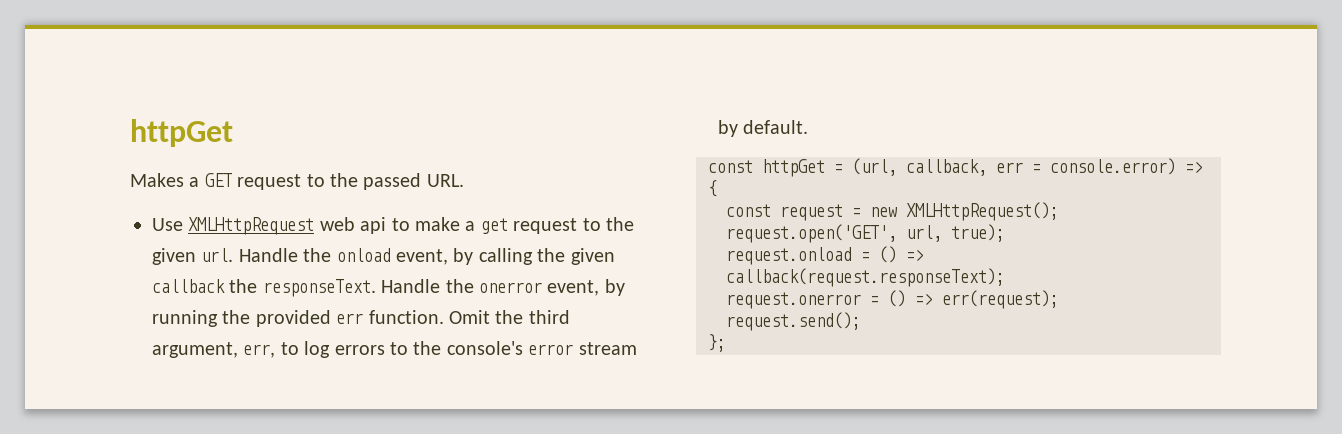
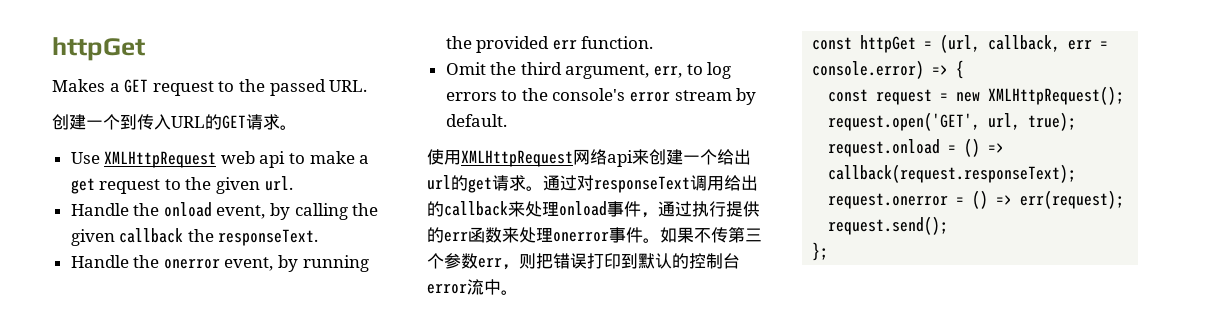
+ 创建一个到传入URL的GET请求。
- Use XMLHttpRequest web api to make a get request to the given url. Handle the onload event, by calling the given callback the responseText. Handle the onerror event, by running the provided err function. Omit the third argument, err, to log errors to the console's error stream by default.
+ Use XMLHttpRequest web api to make a get request to the given url.
+ Handle the onload event, by calling the given callback the responseText.
+ Handle the onerror event, by running the provided err function.
+ Omit the third argument, err, to log errors to the console's error stream by default.
+ 使用XMLHttpRequest网络api来创建一个给出url的get请求。通过对responseText调用给出的callback来处理onload事件，通过执行提供的err函数来处理onerror事件。如果不传第三个参数err，则把错误打印到默认的控制台error流中。

